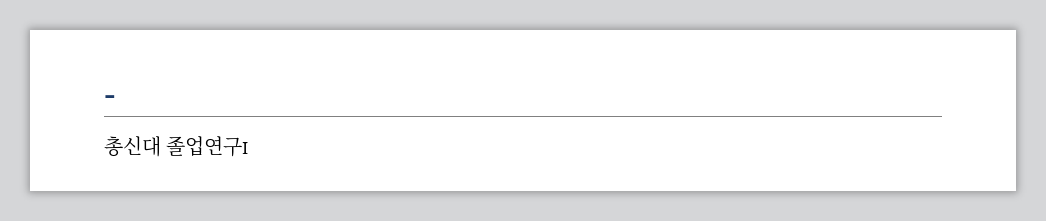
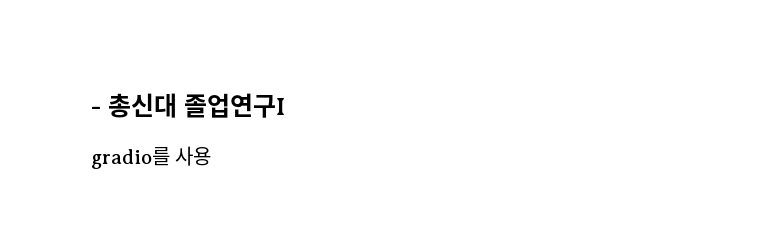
- -
- 총신대 졸업연구I
+ - 총신대 졸업연구I
+ gradio를 사용

